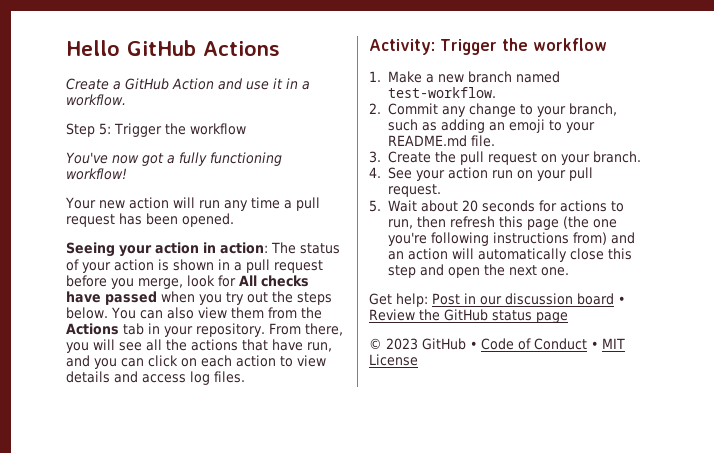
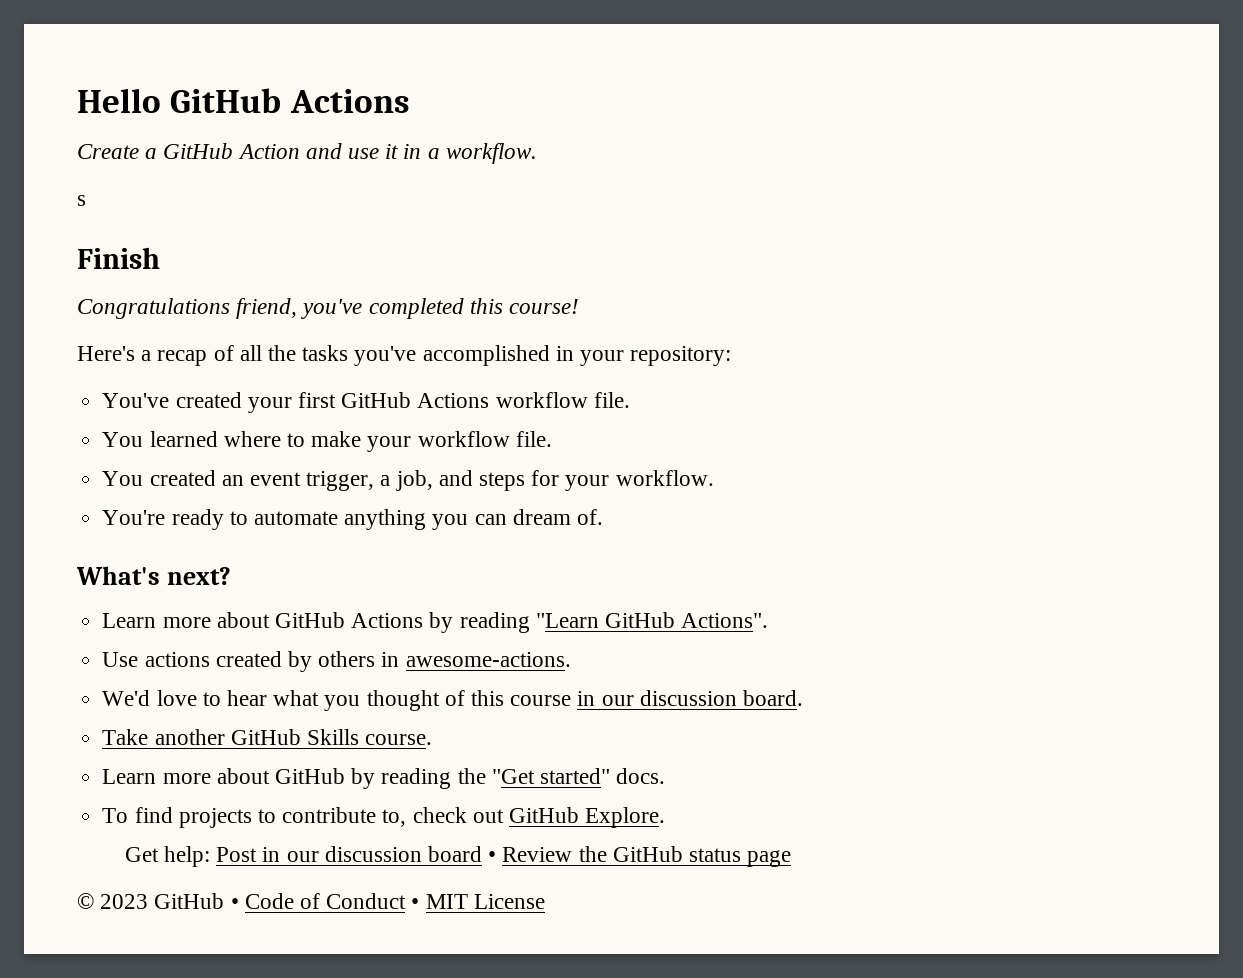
- Step 5: Trigger the workflow
- You've now got a fully functioning workflow!
- Your new action will run any time a pull request has been opened.
- Seeing your action in action: The status of your action is shown in a pull request before you merge, look for All checks have passed when you try out the steps below. You can also view them from the Actions tab in your repository. From there, you will see all the actions that have run, and you can click on each action to view details and access log files.
- Activity: Trigger the workflow
- 1. Make a new branch named test-workflow.
- 2. Commit any change to your branch, such as adding an emoji to your README.md file.
- 3. Create the pull request on your branch.
- 4. See your action run on your pull request.
- 5. Wait about 20 seconds for actions to run, then refresh this page (the one you're following instructions from) and an action will automatically close this step and open the next one.
+ s
+ Finish
+ Congratulations friend, you've completed this course!
+ Here's a recap of all the tasks you've accomplished in your repository:
+ You've created your first GitHub Actions workflow file.
+ You learned where to make your workflow file.
+ You created an event trigger, a job, and steps for your workflow.
+ You're ready to automate anything you can dream of.
+ What's next?
+ Learn more about GitHub Actions by reading "Learn GitHub Actions".
+ Use actions created by others in awesome-actions.
+ We'd love to hear what you thought of this course in our discussion board.
+ Take another GitHub Skills course.
+ Learn more about GitHub by reading the "Get started" docs.
+ To find projects to contribute to, check out GitHub Explore.

